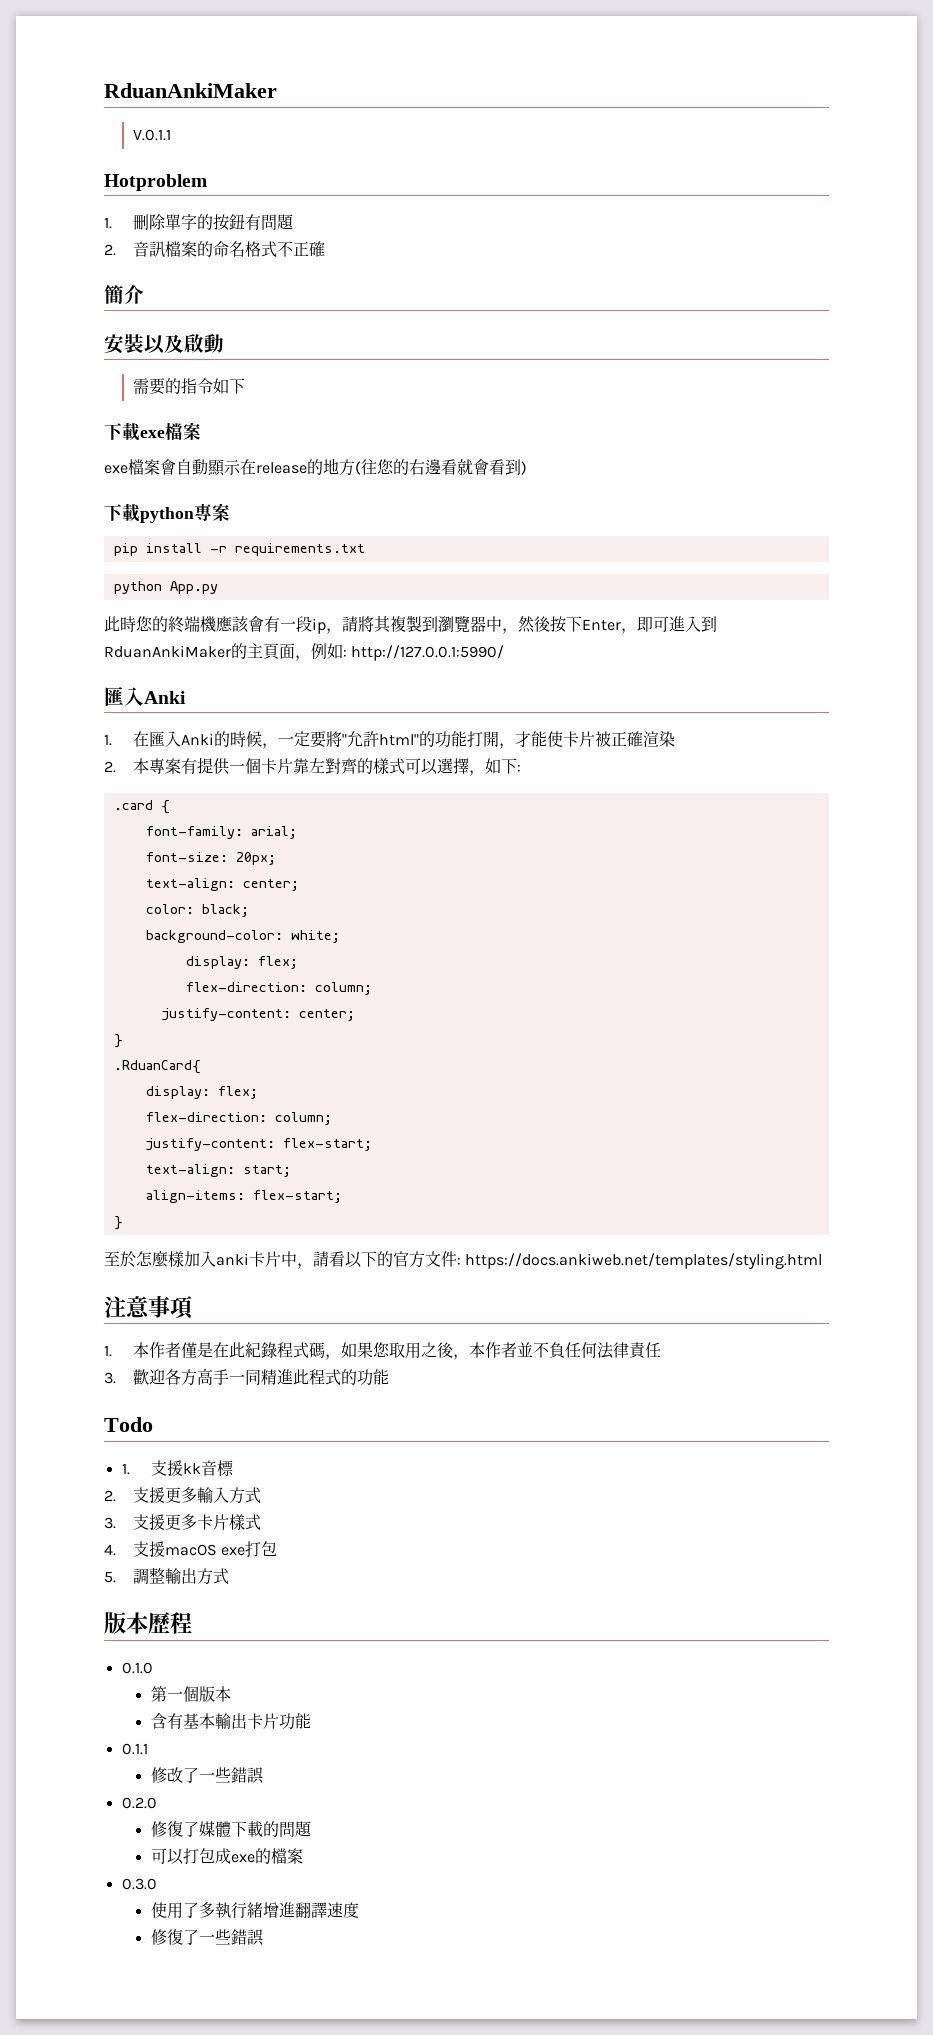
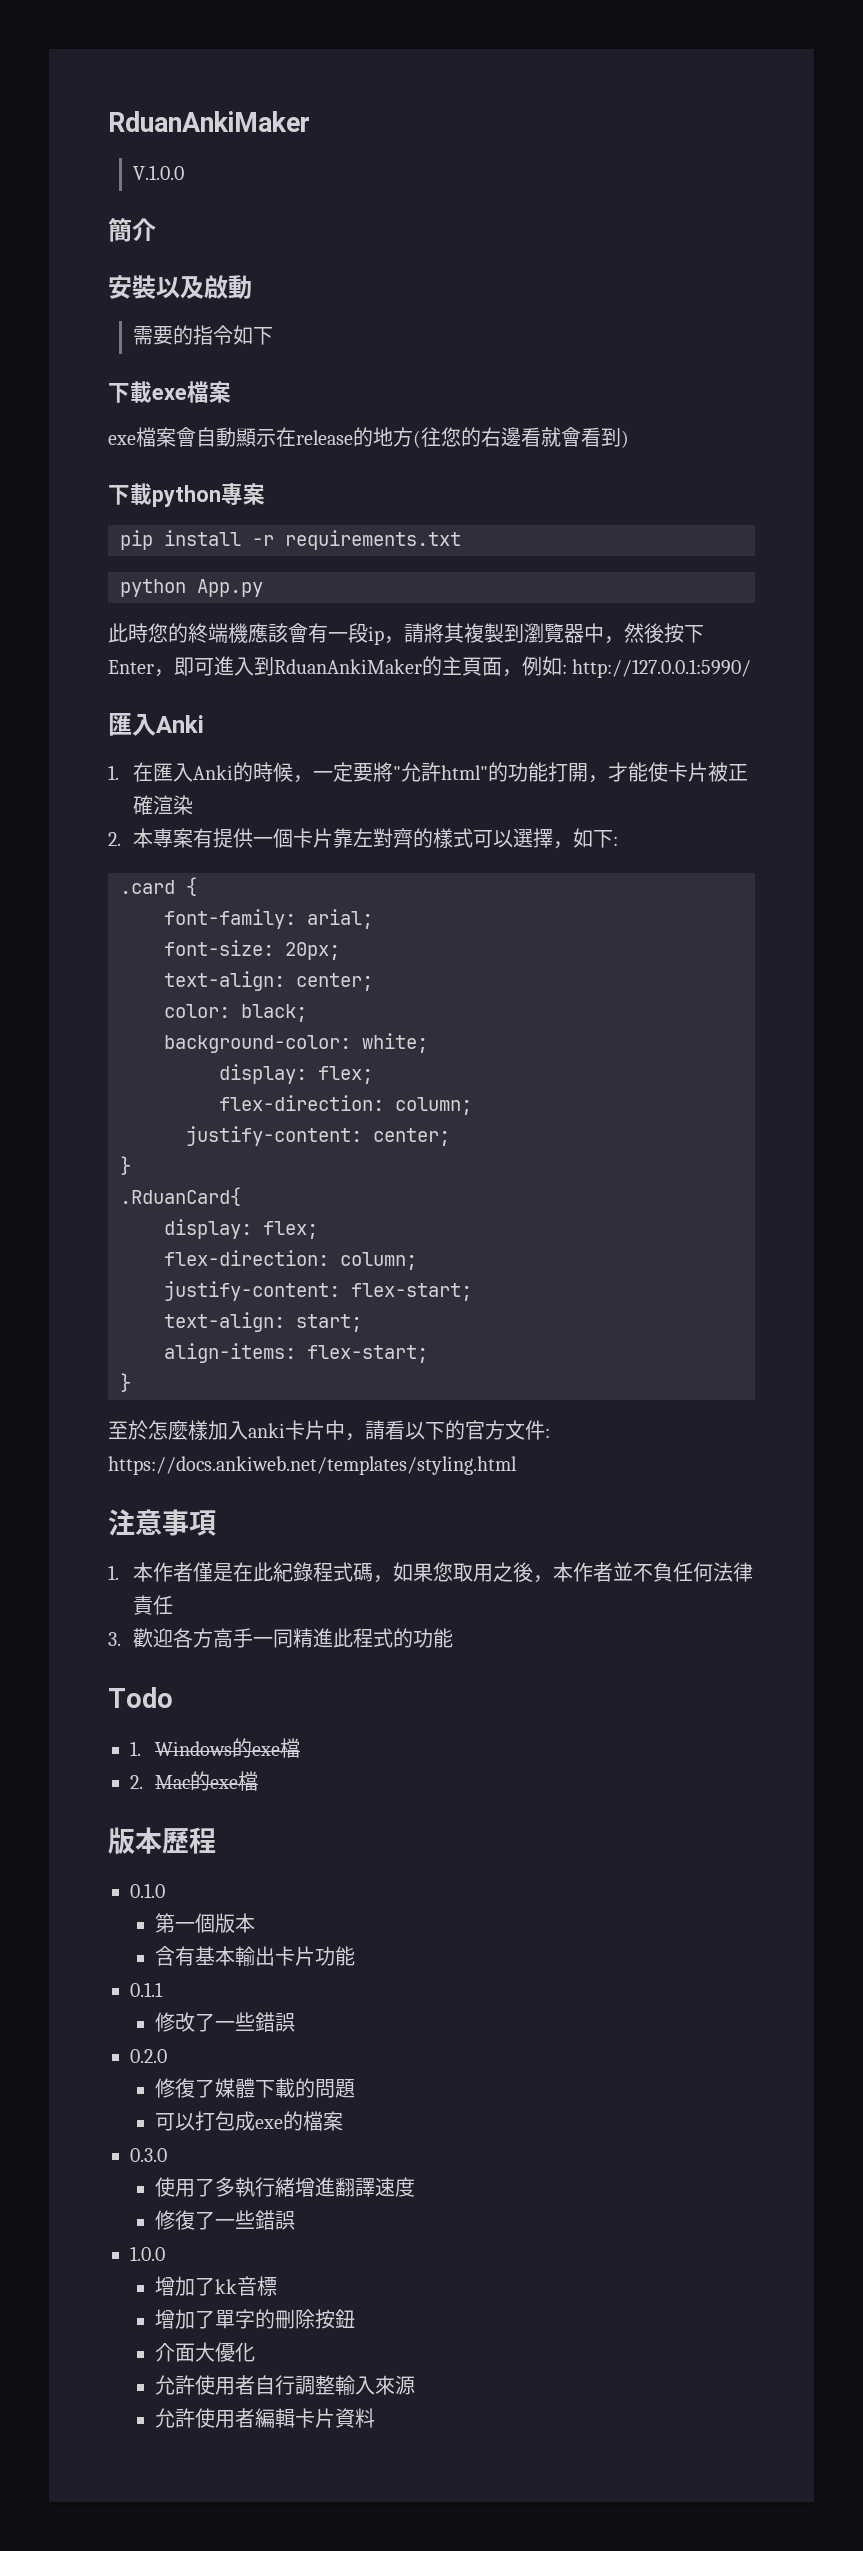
- V.0.1.1
- Hotproblem
- 1.刪除單字的按鈕有問題
- 2.音訊檔案的命名格式不正確
+ V.1.0.0
- 1.支援kk音標
- 2.支援更多輸入方式
- 3.支援更多卡片樣式
- 4.支援macOS exe打包
- 5.調整輸出方式
+ 1. Windows的exe檔
+ 2. Mac的exe檔
+ 1.0.0
+ 增加了kk音標
+ 增加了單字的刪除按鈕
+ 介面大優化
+ 允許使用者自行調整輸入來源
+ 允許使用者編輯卡片資料

